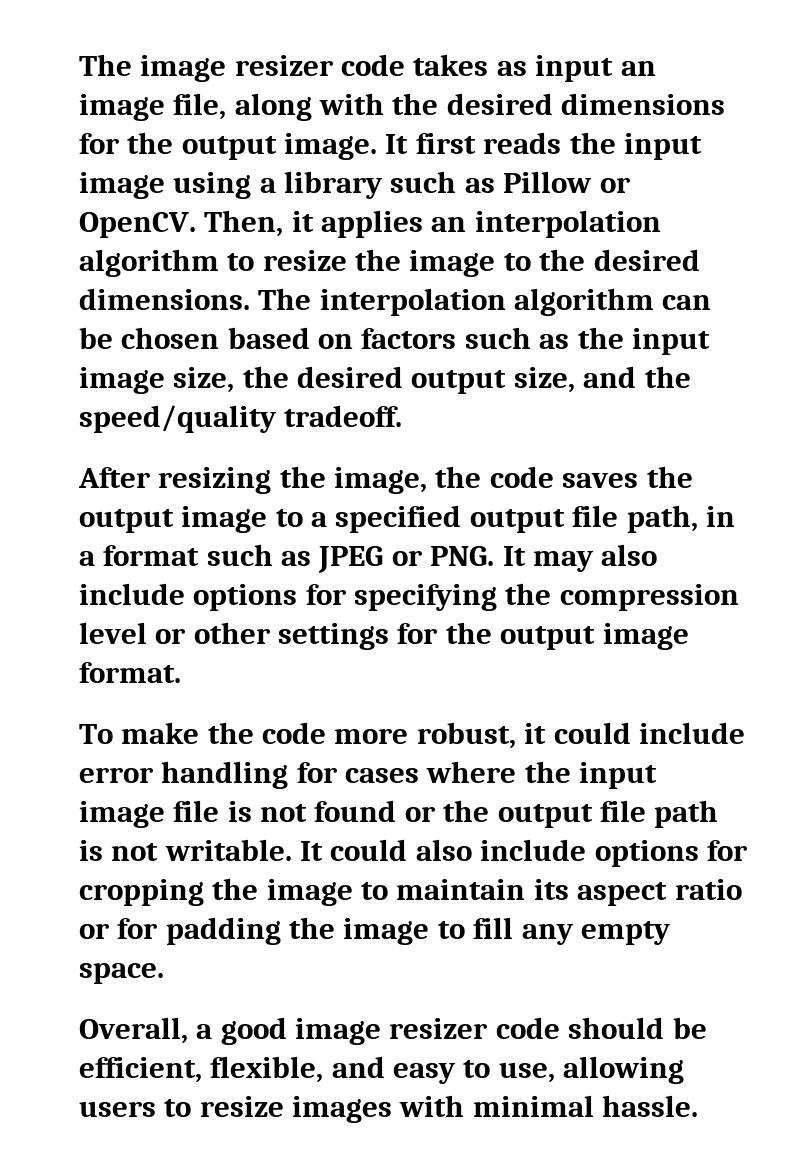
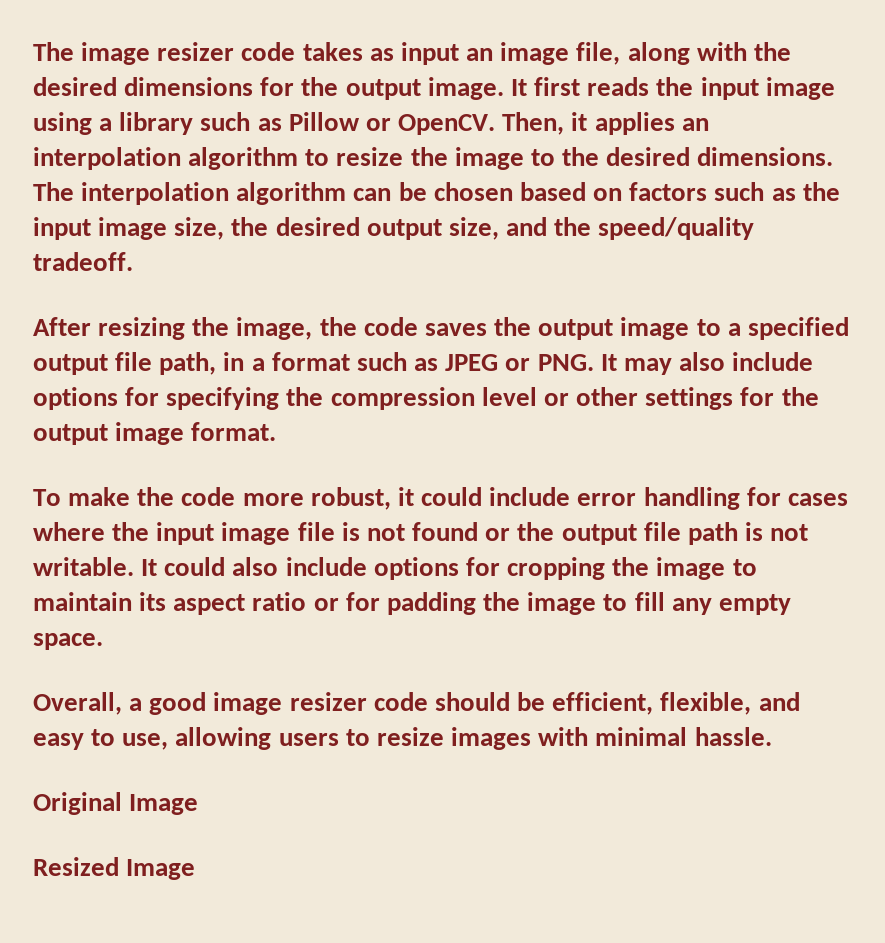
+ Original Image
+ Resized Image

